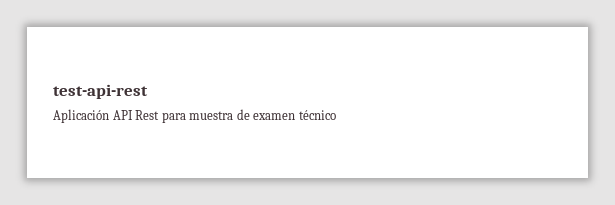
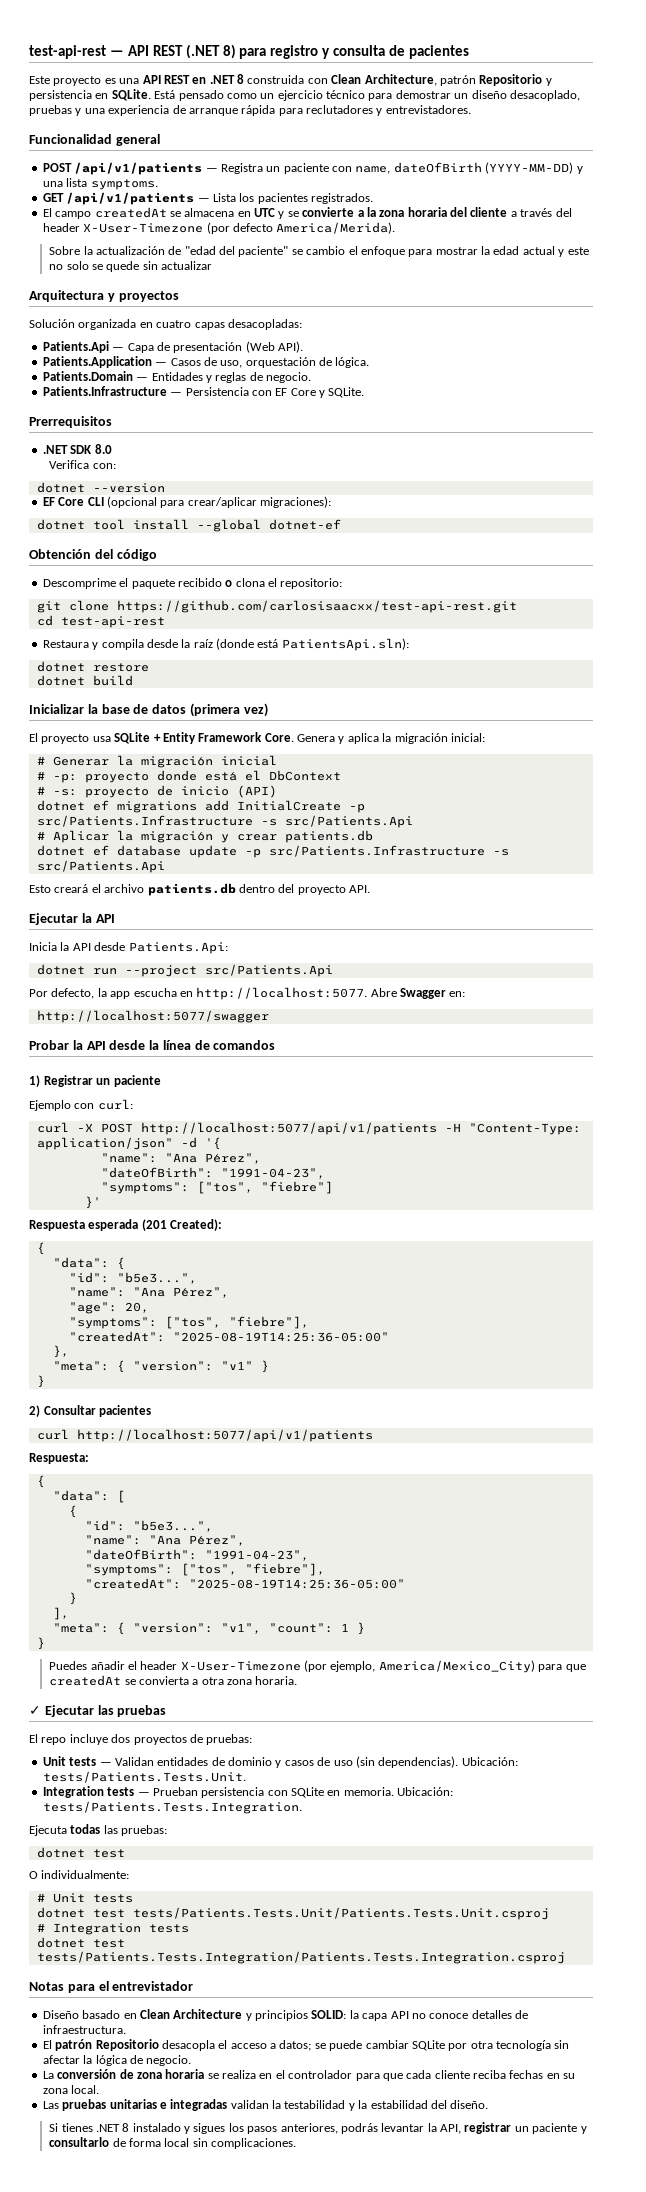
- test-api-rest
- Aplicación API Rest para muestra de examen técnico
+ test-api-rest — API REST (.NET 8) para registro y consulta de pacientes
+ Este proyecto es una API REST en .NET 8 construida con Clean Architecture, patrón Repositorio y persistencia en SQLite. Está pensado como un ejercicio técnico para demostrar un diseño desacoplado, pruebas y una experiencia de arranque rápida para reclutadores y entrevistadores.
+ Funcionalidad general
+ POST /api/v1/patients — Registra un paciente con name, dateOfBirth (YYYY-MM-DD) y una lista symptoms.
+ GET /api/v1/patients — Lista los pacientes registrados.
+ El campo createdAt se almacena en UTC y se convierte a la zona horaria del cliente a través del header X-User-Timezone (por defecto America/Merida).
+ Sobre la actualización de "edad del paciente" se cambio el enfoque para mostrar la edad actual y este no solo se quede sin actualizar
+ Arquitectura y proyectos
+ Solución organizada en cuatro capas desacopladas:
+ Patients.Api — Capa de presentación (Web API).
+ Patients.Application — Casos de uso, orquestación de lógica.
+ Patients.Domain — Entidades y reglas de negocio.
+ Patients.Infrastructure — Persistencia con EF Core y SQLite.
+ Prerrequisitos
+ .NET SDK 8.0
+ Verifica con:
+ dotnet --version
+ EF Core CLI (opcional para crear/aplicar migraciones):
+ dotnet tool install --global dotnet-ef
+ Obtención del código
+ Descomprime el paquete recibido o clona el repositorio:
+ git clone https://github.com/carlosisaacxx/test-api-rest.git
+ cd test-api-rest
+ Restaura y compila desde la raíz (donde está PatientsApi.sln):
+ dotnet restore
+ dotnet build
+ Inicializar la base de datos (primera vez)
+ El proyecto usa SQLite + Entity Framework Core. Genera y aplica la migración inicial:
+ # Generar la migración inicial
+ # -p: proyecto donde está el DbContext
+ # -s: proyecto de inicio (API)
+ dotnet ef migrations add InitialCreate -p src/Patients.Infrastructure -s src/Patients.Api
+ # Aplicar la migración y crear patients.db
+ dotnet ef database update -p src/Patients.Infrastructure -s src/Patients.Api
+ Esto creará el archivo patients.db dentro del proyecto API.
+ Ejecutar la API
+ Inicia la API desde Patients.Api:
+ dotnet run --project src/Patients.Api
+ Por defecto, la app escucha en http://localhost:5077. Abre Swagger en:
+ http://localhost:5077/swagger
+ Probar la API desde la línea de comandos
+ 1) Registrar un paciente
+ Ejemplo con curl:
+ curl -X POST http://localhost:5077/api/v1/patients -H "Content-Type: application/json" -d '{
+ "name": "Ana Pérez",
+ "dateOfBirth": "1991-04-23",
+ "symptoms": ["tos", "fiebre"]
+ }'
+ Respuesta esperada (201 Created):
+ {
+ "data": {
+ "id": "b5e3...",
+ "name": "Ana Pérez",
+ "age": 20,
+ "symptoms": ["tos", "fiebre"],
+ "createdAt": "2025-08-19T14:25:36-05:00"
+ },
+ "meta": { "version": "v1" }
+ }
+ 2) Consultar pacientes
+ curl http://localhost:5077/api/v1/patients
+ Respuesta:
+ {
+ "data": [
+ {
+ "id": "b5e3...",
+ "name": "Ana Pérez",
+ "dateOfBirth": "1991-04-23",
+ "symptoms": ["tos", "fiebre"],
+ "createdAt": "2025-08-19T14:25:36-05:00"
+ }
+ ],
+ "meta": { "version": "v1", "count": 1 }
+ }
+ Puedes añadir el header X-User-Timezone (por ejemplo, America/Mexico_City) para que createdAt se convierta a otra zona horaria.
+ ✓ Ejecutar las pruebas
+ El repo incluye dos proyectos de pruebas:
+ Unit tests — Validan entidades de dominio y casos de uso (sin dependencias). Ubicación: tests/Patients.Tests.Unit.
+ Integration tests — Prueban persistencia con SQLite en memoria. Ubicación: tests/Patients.Tests.Integration.
+ Ejecuta todas las pruebas:
+ dotnet test
+ O individualmente:
+ # Unit tests
+ dotnet test tests/Patients.Tests.Unit/Patients.Tests.Unit.csproj
+ # Integration tests
+ dotnet test tests/Patients.Tests.Integration/Patients.Tests.Integration.csproj
+ Notas para el entrevistador
+ Diseño basado en Clean Architecture y principios SOLID: la capa API no conoce detalles de infraestructura.
+ El patrón Repositorio desacopla el acceso a datos; se puede cambiar SQLite por otra tecnología sin afectar la lógica de negocio.
+ La conversión de zona horaria se realiza en el controlador para que cada cliente reciba fechas en su zona local.
+ Las pruebas unitarias e integradas validan la testabilidad y la estabilidad del diseño.
+ Si tienes .NET 8 instalado y sigues los pasos anteriores, podrás levantar la API, registrar un paciente y consultarlo de forma local sin complicaciones.

